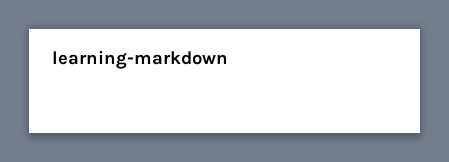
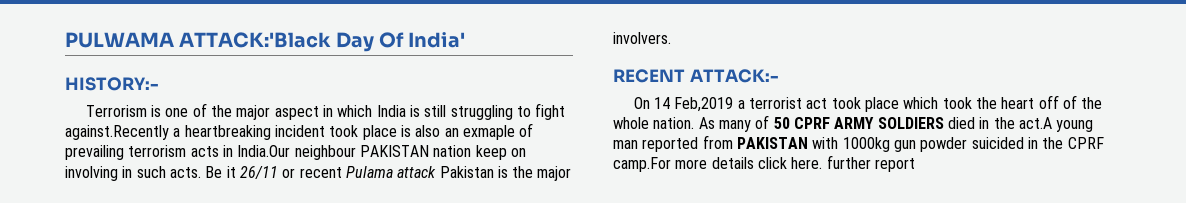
- learning-markdown
+ PULWAMA ATTACK:'Black Day Of India'
+ HISTORY:-
+ Terrorism is one of the major aspect in which India is still struggling to fight against.Recently a heartbreaking incident took place is also an exmaple of prevailing terrorism acts in India.Our neighbour PAKISTAN nation keep on involving in such acts. Be it 26/11 or recent Pulama attack Pakistan is the major involvers.
+ RECENT ATTACK:-
+ On 14 Feb,2019 a terrorist act took place which took the heart off of the whole nation. As many of 50 CPRF ARMY SOLDIERS died in the act.A young man reported from PAKISTAN with 1000kg gun powder suicided in the CPRF camp.For more details click here. further report

